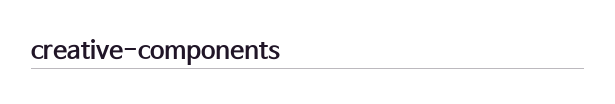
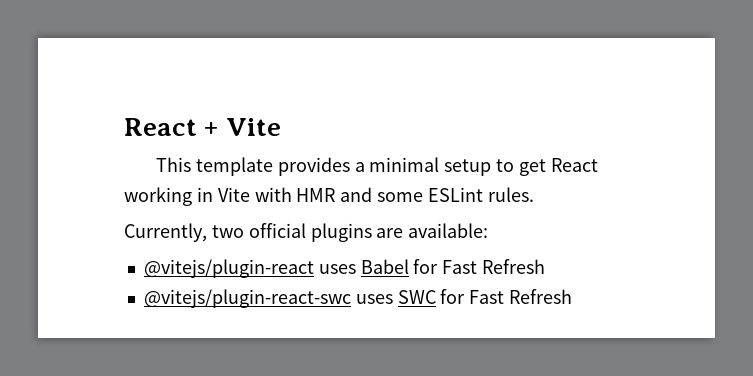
- creative-components
+ React + Vite
+ This template provides a minimal setup to get React working in Vite with HMR and some ESLint rules.
+ Currently, two official plugins are available:
+ @vitejs/plugin-react uses Babel for Fast Refresh
+ @vitejs/plugin-react-swc uses SWC for Fast Refresh

